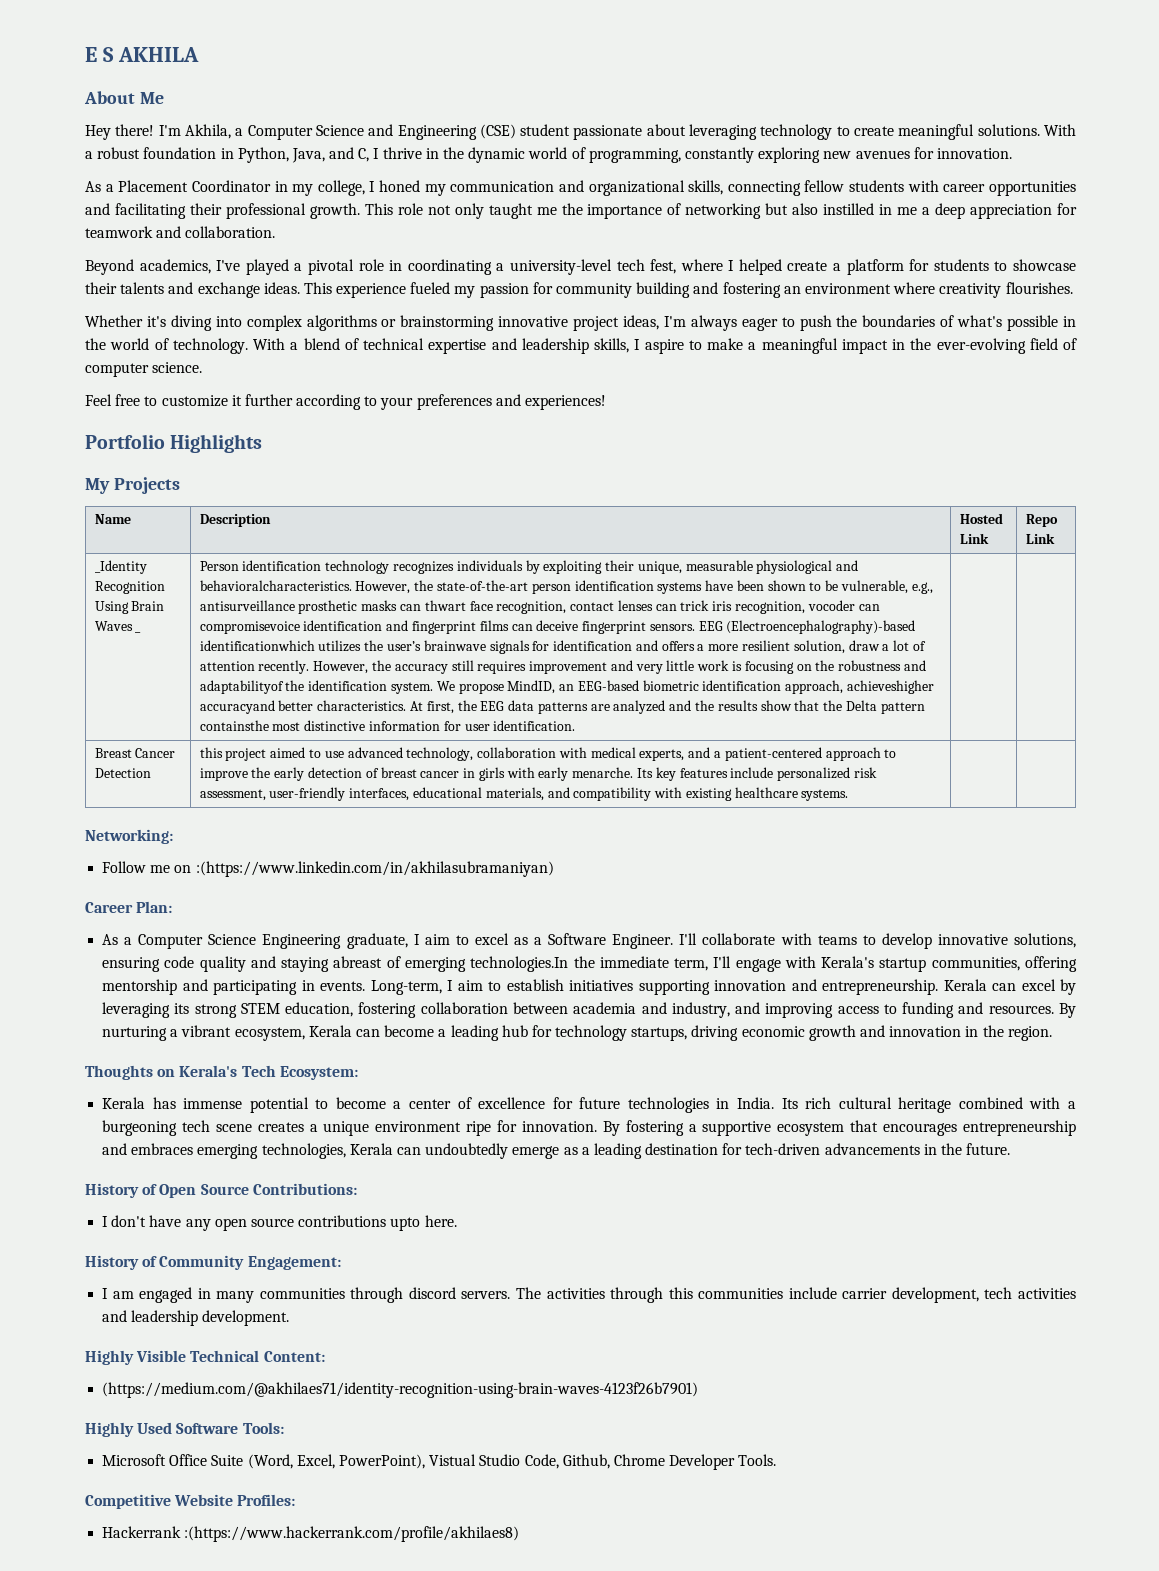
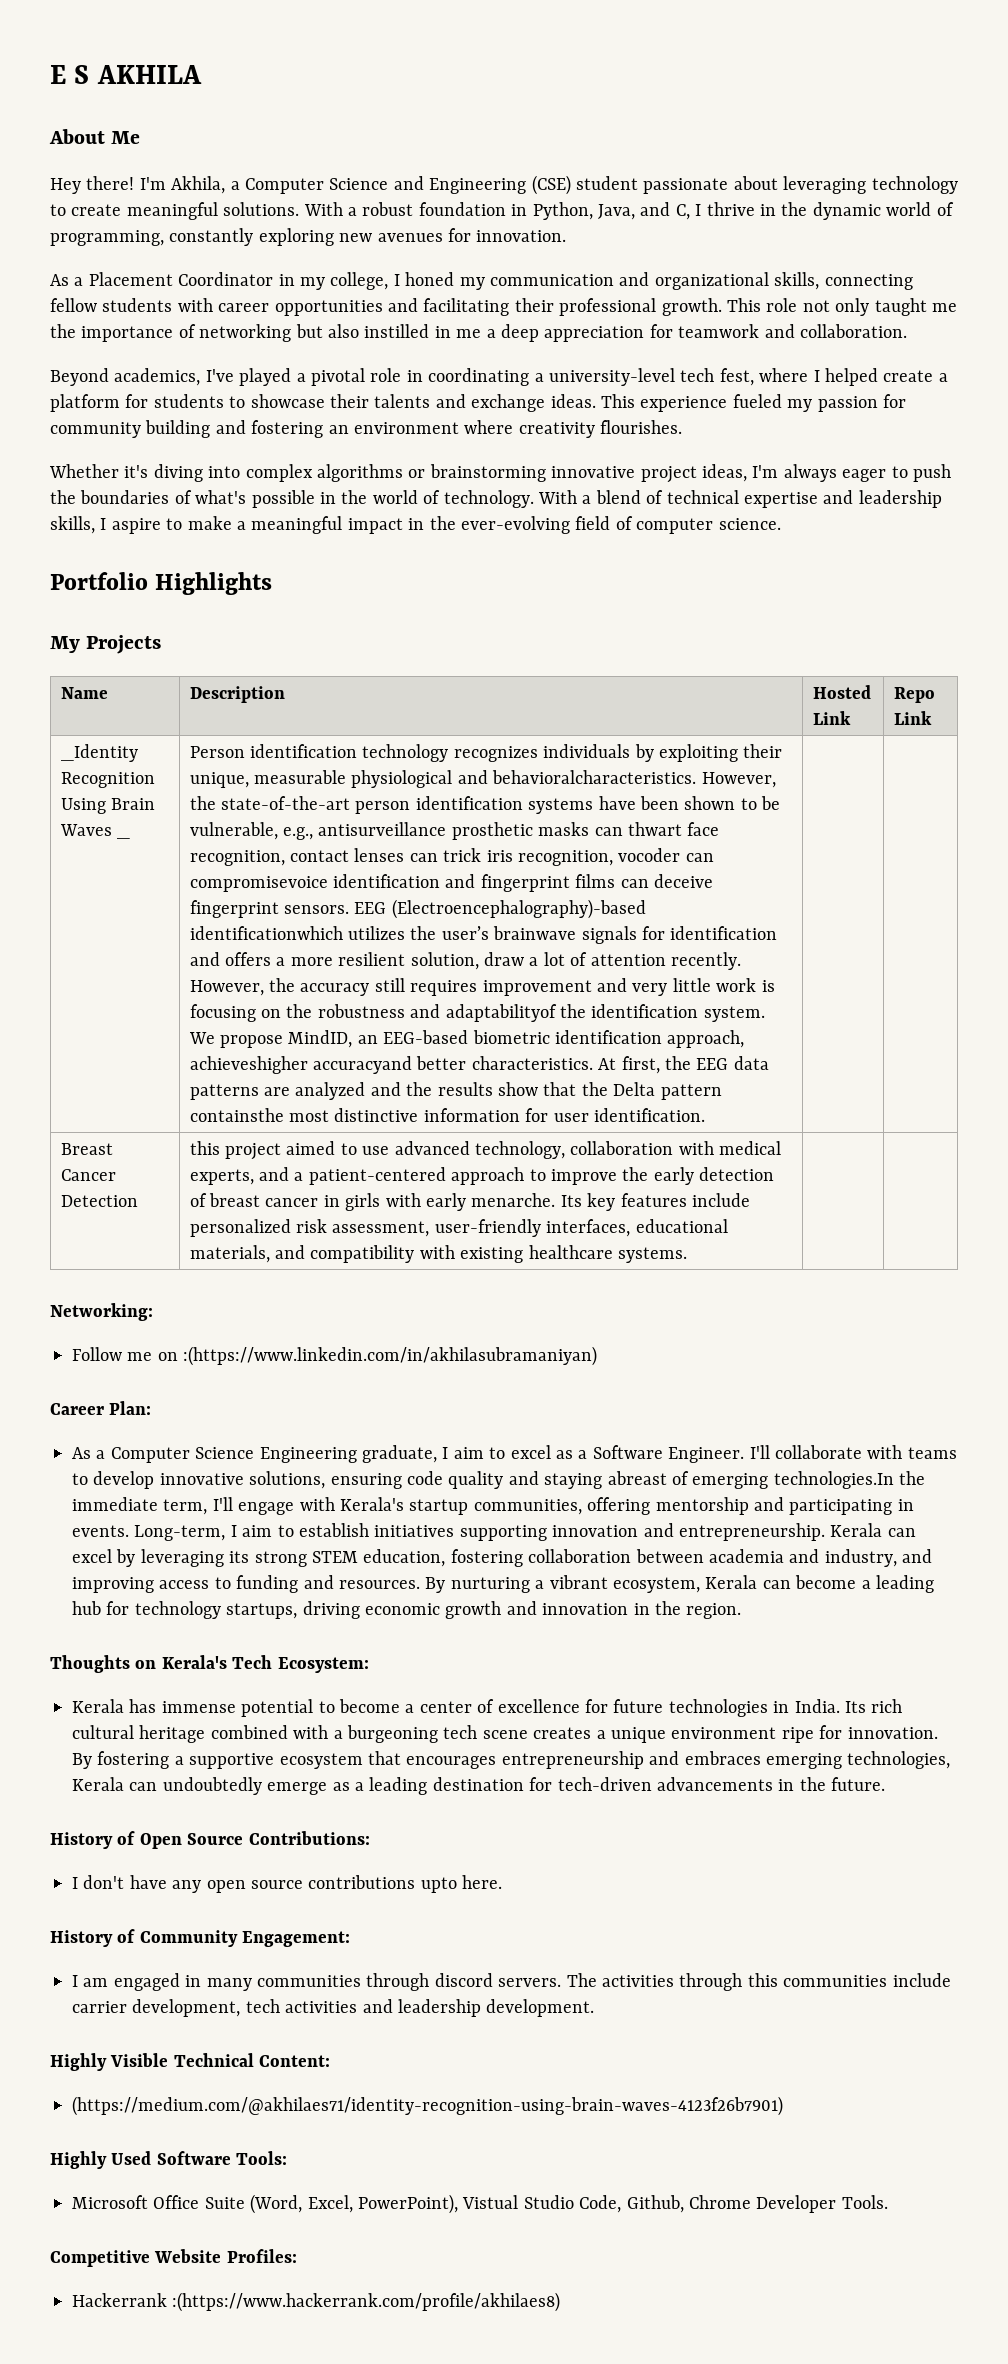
- Feel free to customize it further according to your preferences and experiences!

